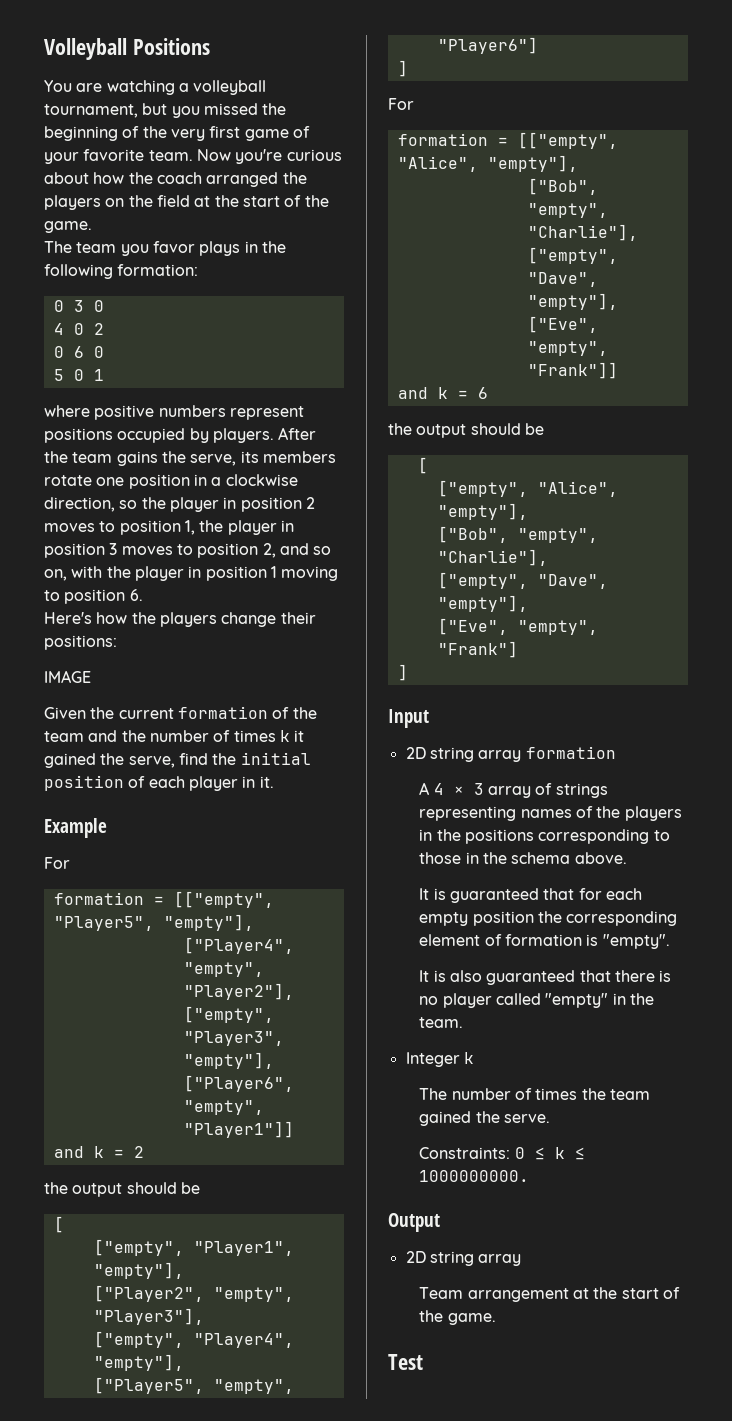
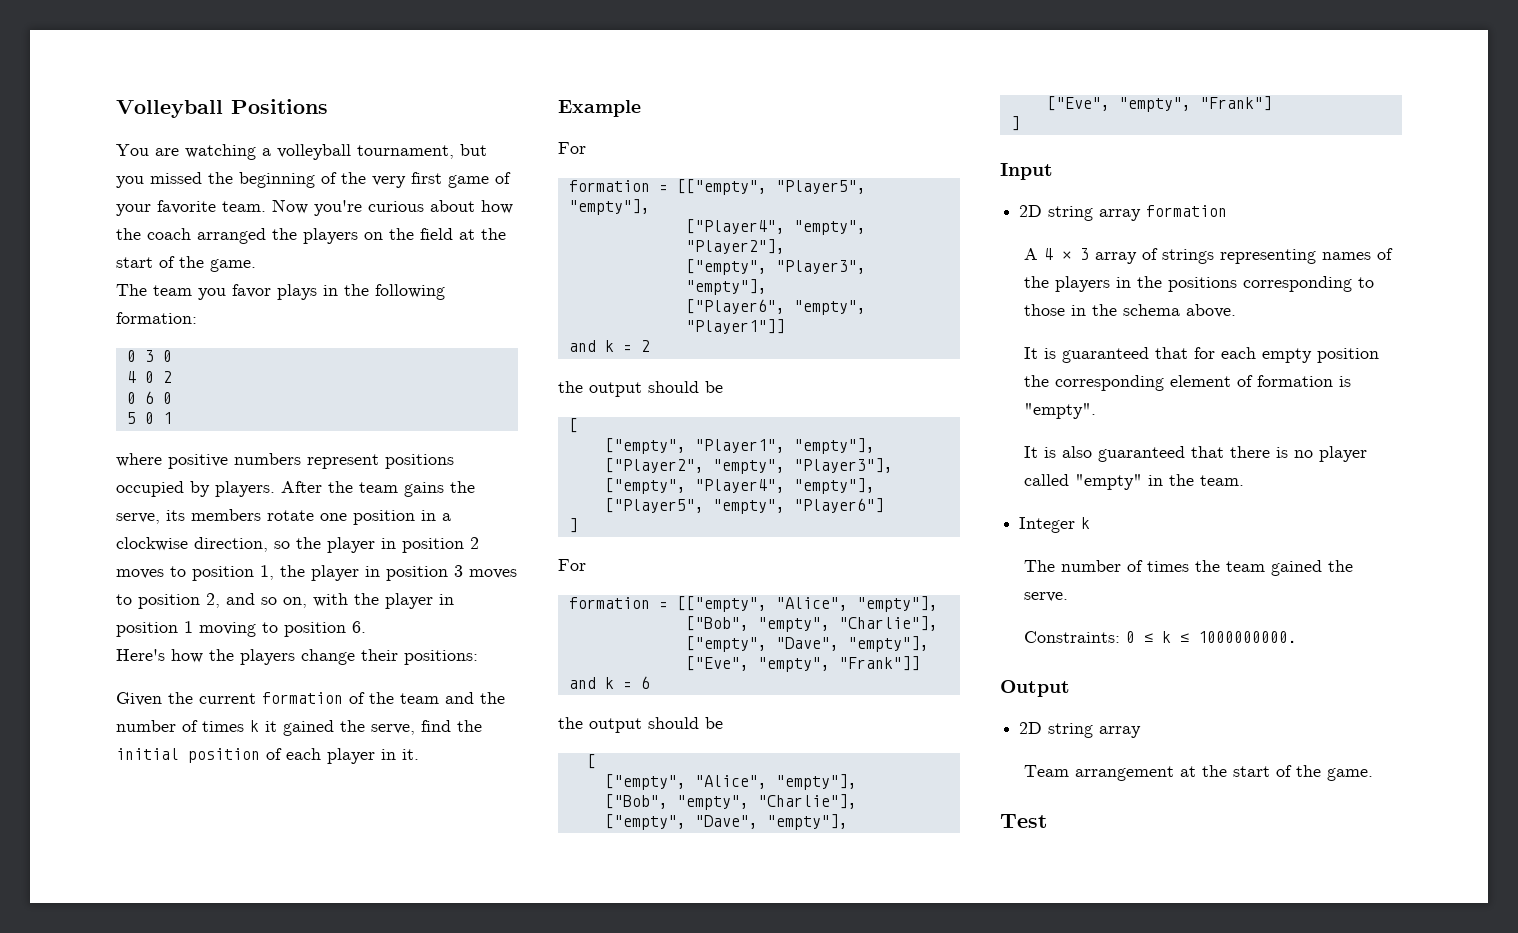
- IMAGE

